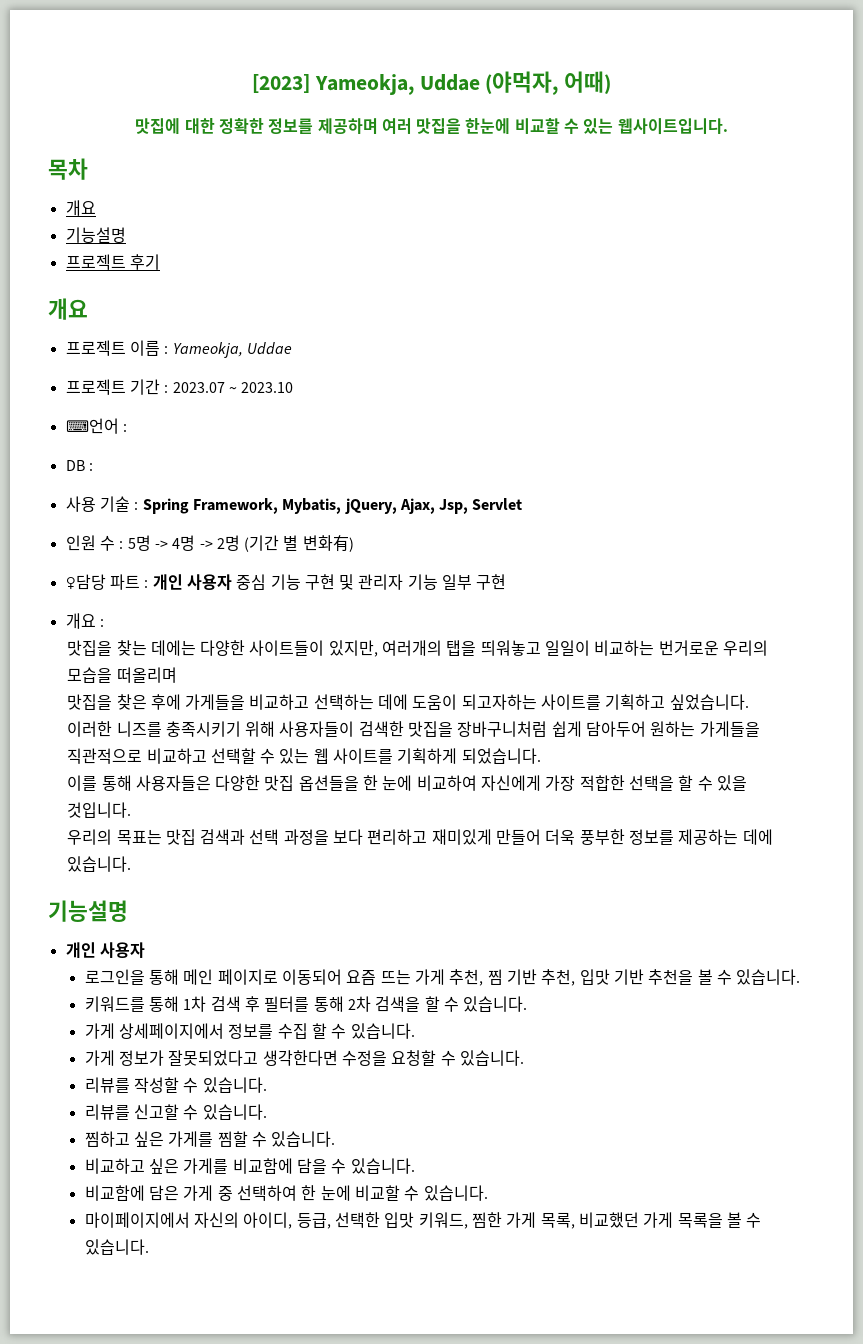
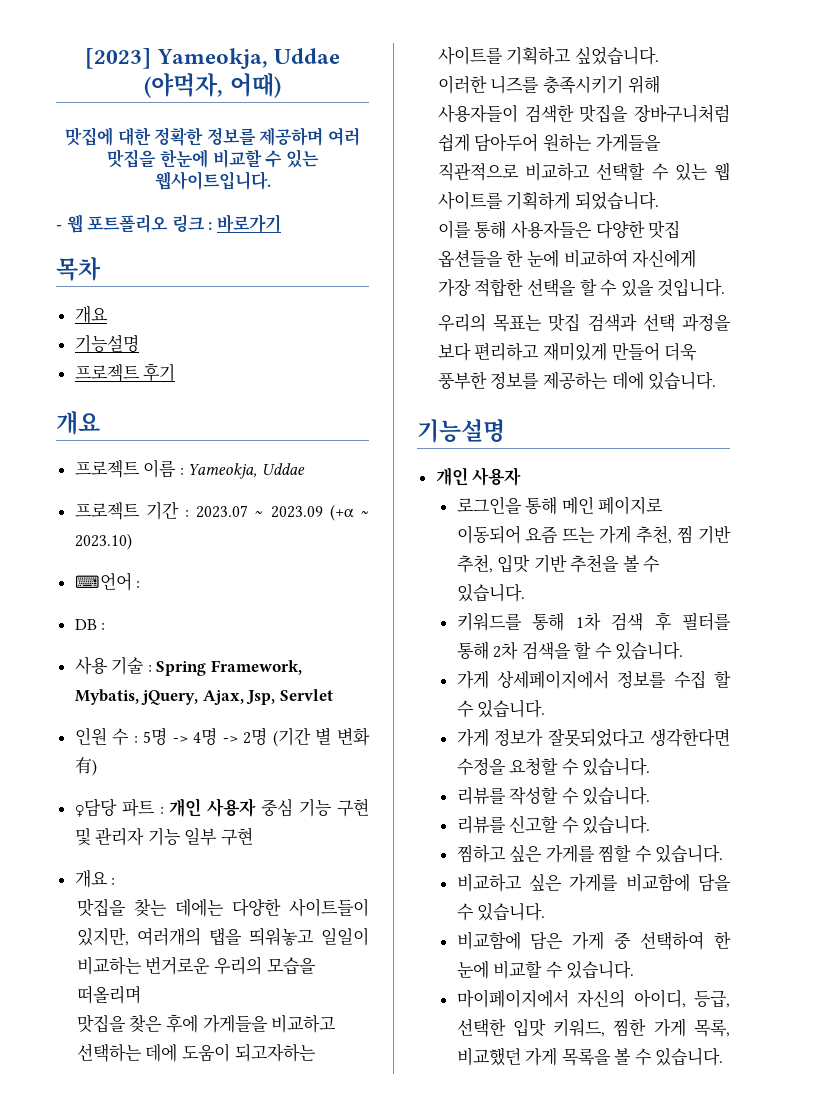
+ - 웹 포트폴리오 링크 : 바로가기
- 프로젝트 기간 : 2023.07 ~ 2023.10
+ 프로젝트 기간 : 2023.07 ~ 2023.09 (+α ~ 2023.10)

